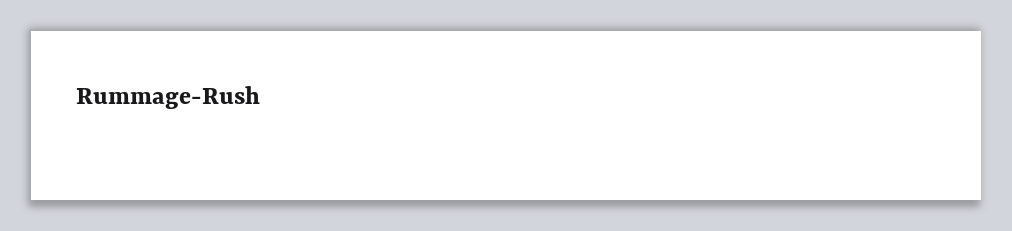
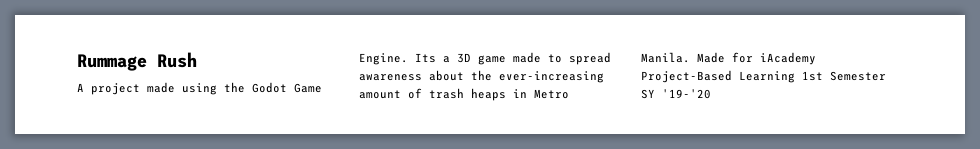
- Rummage-Rush
+ Rummage Rush
+ A project made using the Godot Game Engine. Its a 3D game made to spread awareness about the ever-increasing amount of trash heaps in Metro Manila. Made for iAcademy Project-Based Learning 1st Semester SY '19-'20

